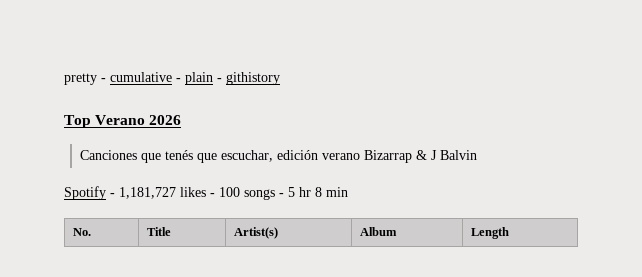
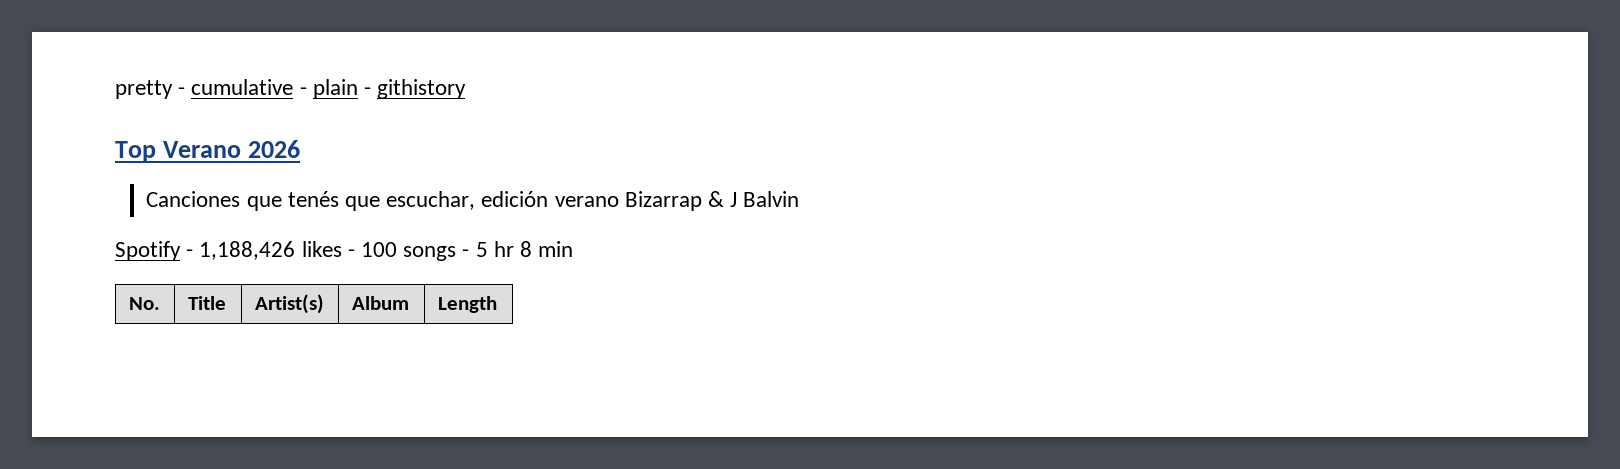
- Spotify - 1,181,727 likes - 100 songs - 5 hr 8 min
+ Spotify - 1,188,426 likes - 100 songs - 5 hr 8 min

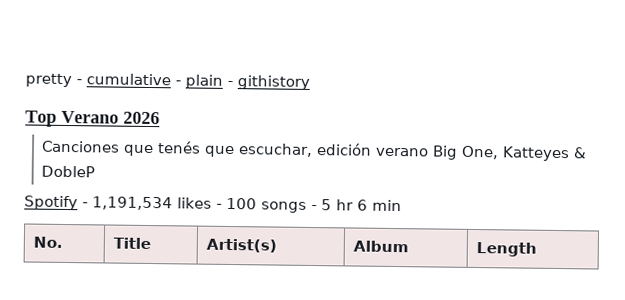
- Canciones que tenés que escuchar, edición verano Bizarrap & J Balvin
+ Canciones que tenés que escuchar, edición verano Big One, Katteyes & DobleP
- Spotify - 1,188,426 likes - 100 songs - 5 hr 8 min
+ Spotify - 1,191,534 likes - 100 songs - 5 hr 6 min

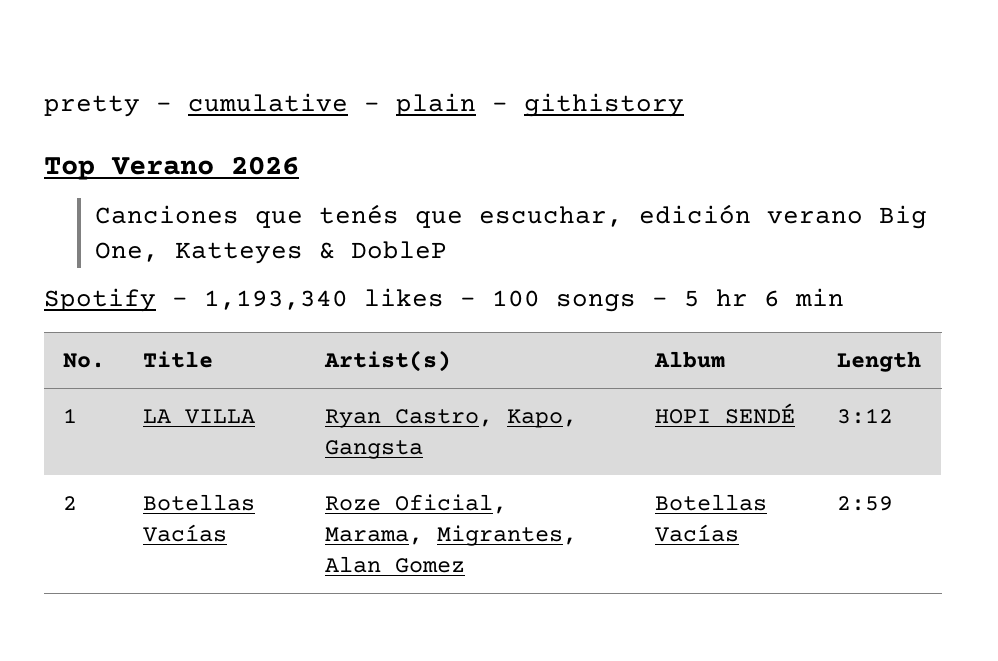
- Spotify - 1,191,534 likes - 100 songs - 5 hr 6 min
+ Spotify - 1,193,340 likes - 100 songs - 5 hr 6 min
+ 1 | LA VILLA | Ryan Castro, Kapo, Gangsta | HOPI SENDÉ | 3:12
+ 2 | Botellas Vacías | Roze Oficial, Marama, Migrantes, Alan Gomez | Botellas Vacías | 2:59

